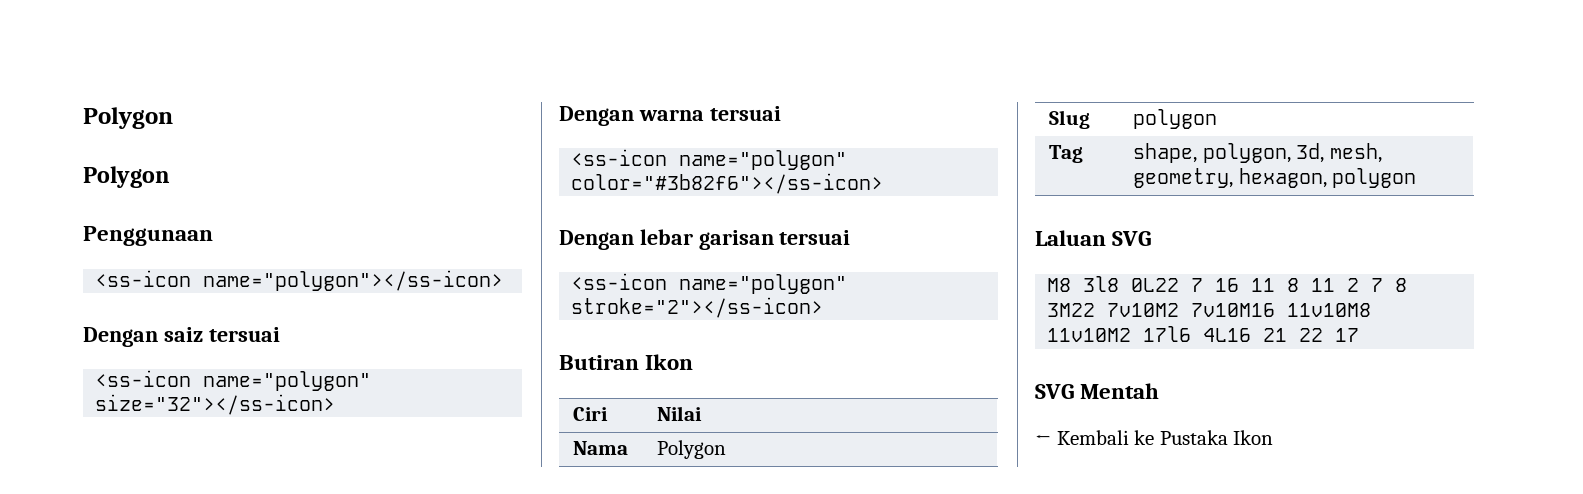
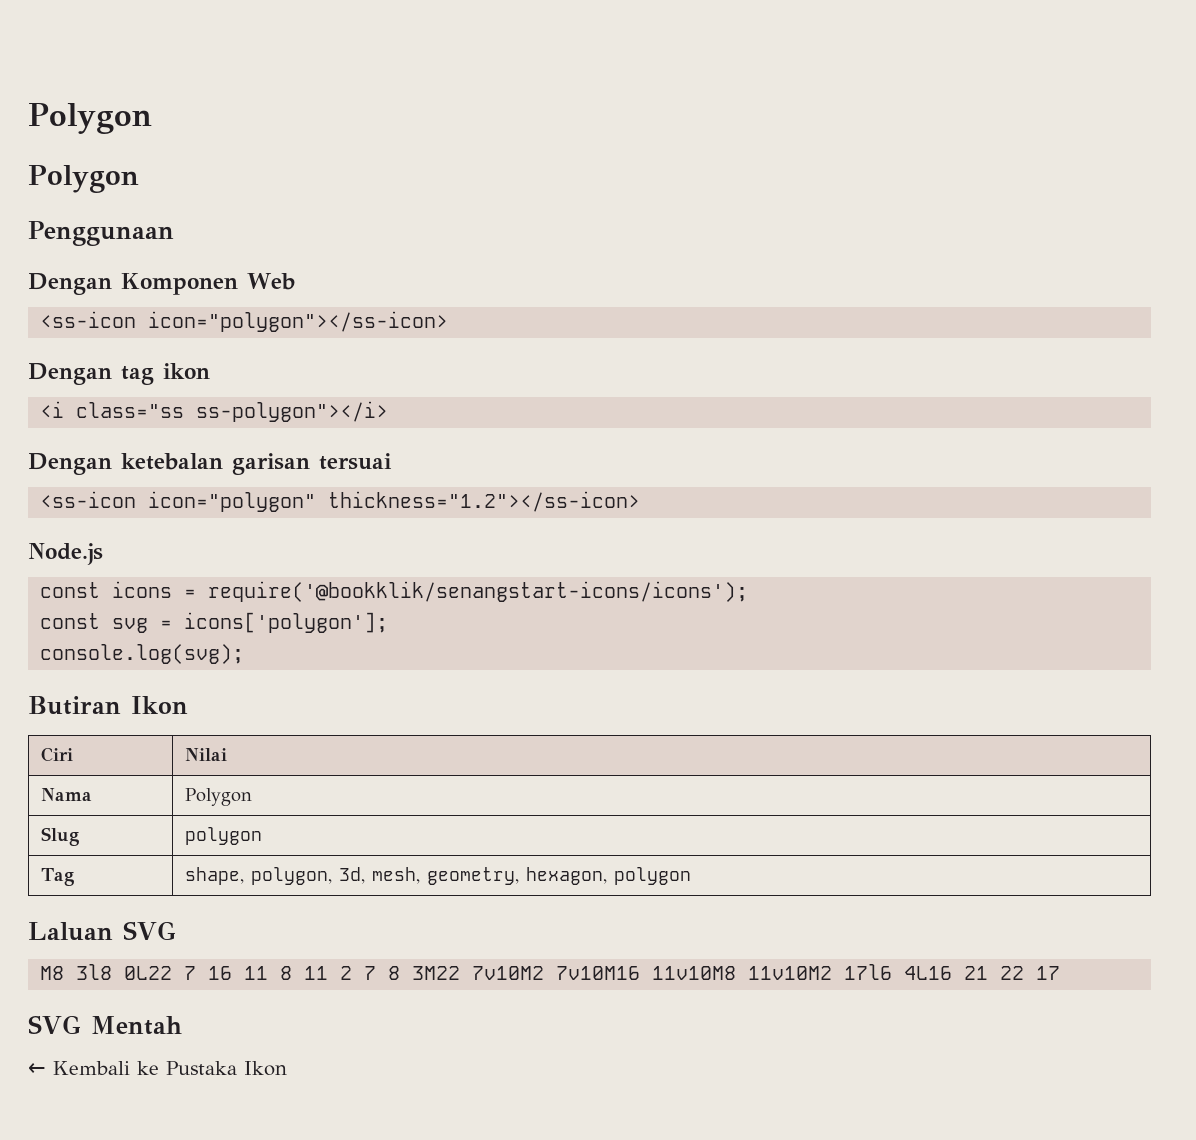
- <ss-icon name="polygon"></ss-icon>
- Dengan saiz tersuai
- <ss-icon name="polygon" size="32"></ss-icon>
- Dengan warna tersuai
- <ss-icon name="polygon" color="#3b82f6"></ss-icon>
- Dengan lebar garisan tersuai
- <ss-icon name="polygon" stroke="2"></ss-icon>
+ Dengan Komponen Web
+ <ss-icon icon="polygon"></ss-icon>
+ Dengan tag ikon
+ <i class="ss ss-polygon"></i>
+ Dengan ketebalan garisan tersuai
+ <ss-icon icon="polygon" thickness="1.2"></ss-icon>
+ Node.js
+ const icons = require('@bookklik/senangstart-icons/icons');
+ const svg = icons['polygon'];
+ console.log(svg);

